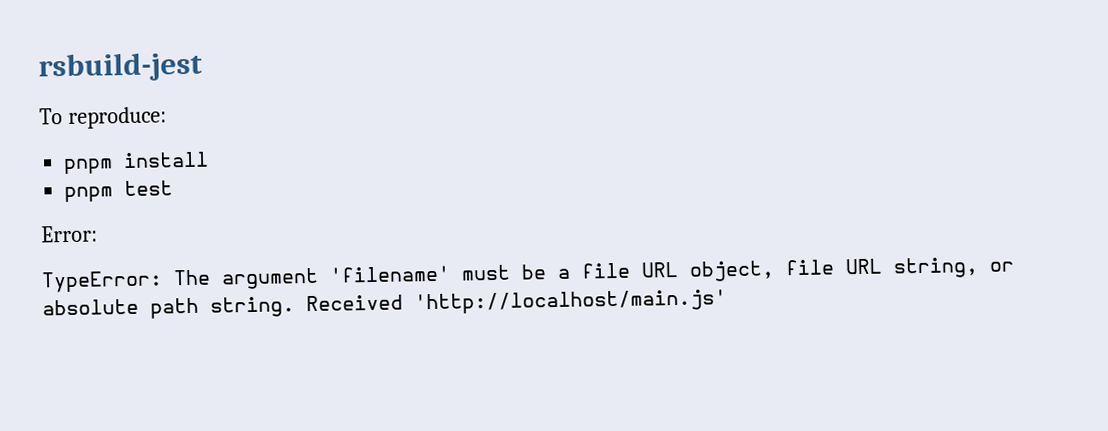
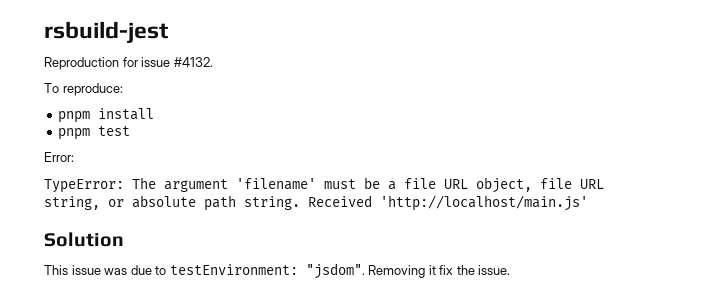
+ Reproduction for issue #4132.
+ Solution
+ This issue was due to testEnvironment: "jsdom". Removing it fix the issue.

